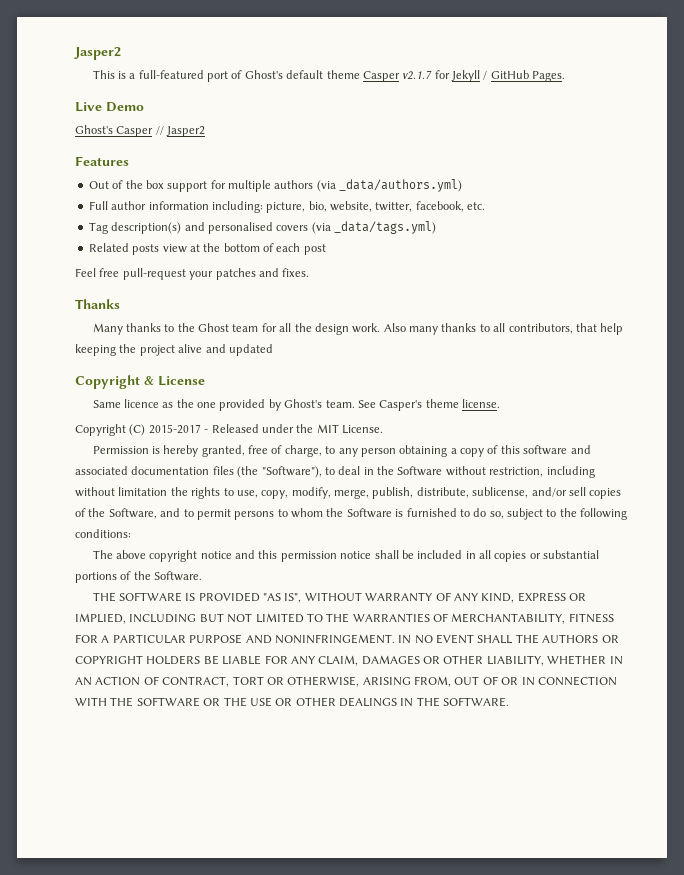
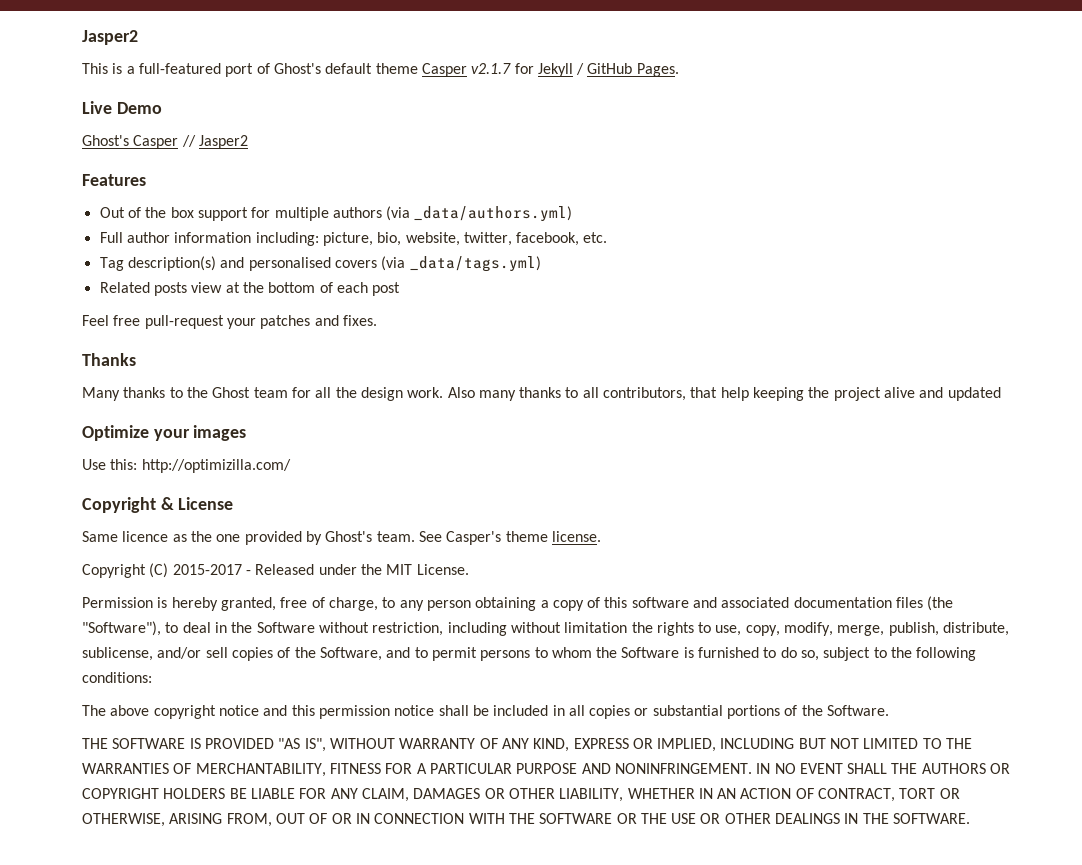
+ Optimize your images
+ Use this: http://optimizilla.com/

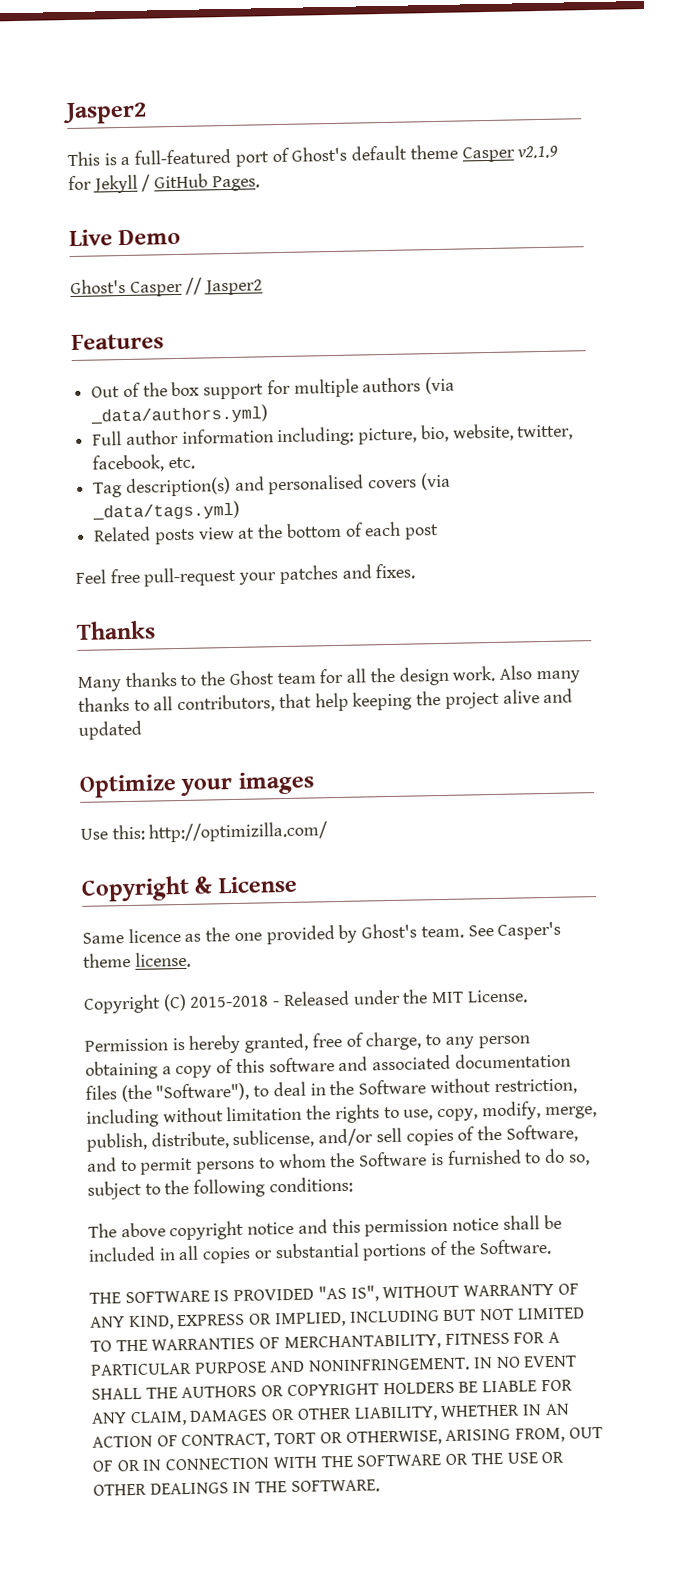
- This is a full-featured port of Ghost's default theme Casper v2.1.7 for Jekyll / GitHub Pages.
+ This is a full-featured port of Ghost's default theme Casper v2.1.9 for Jekyll / GitHub Pages.
- Copyright (C) 2015-2017 - Released under the MIT License.
+ Copyright (C) 2015-2018 - Released under the MIT License.

